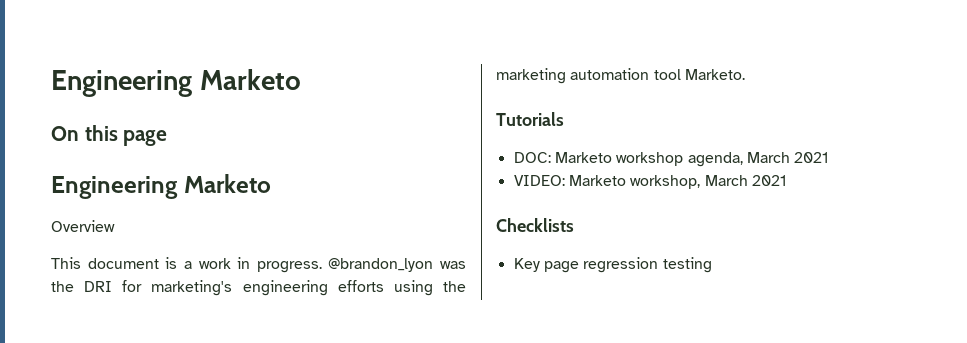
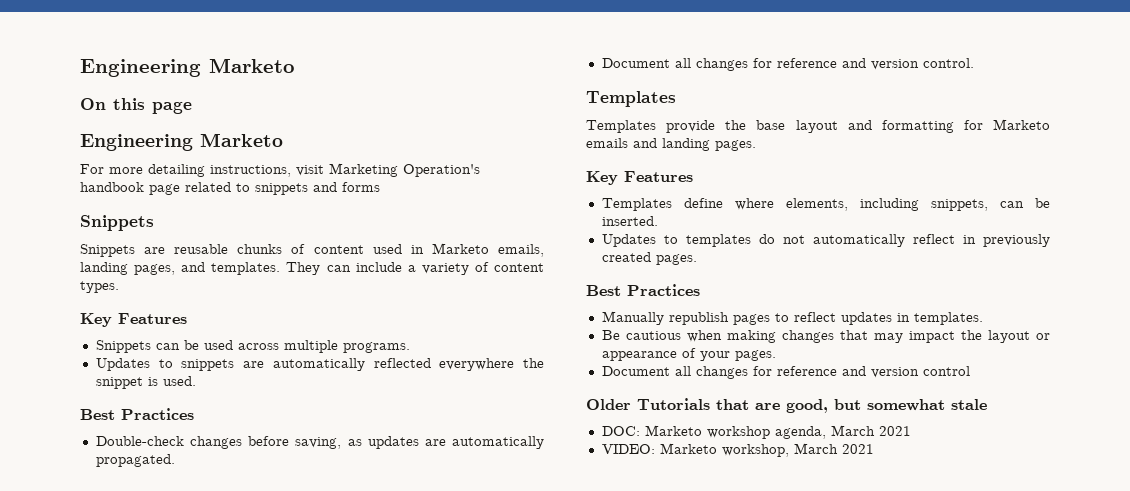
- Overview
- This document is a work in progress. @brandon_lyon was the DRI for marketing's engineering efforts using the marketing automation tool Marketo.
- Tutorials
+ For more detailing instructions, visit Marketing Operation's handbook page related to snippets and forms
+ Snippets
+ Snippets are reusable chunks of content used in Marketo emails, landing pages, and templates. They can include a variety of content types.
+ Key Features
+ Snippets can be used across multiple programs.
+ Updates to snippets are automatically reflected everywhere the snippet is used.
+ Best Practices
+ Double-check changes before saving, as updates are automatically propagated.
+ Document all changes for reference and version control.
+ Templates
+ Templates provide the base layout and formatting for Marketo emails and landing pages.
+ Key Features
+ Templates define where elements, including snippets, can be inserted.
+ Updates to templates do not automatically reflect in previously created pages.
+ Best Practices
+ Manually republish pages to reflect updates in templates.
+ Be cautious when making changes that may impact the layout or appearance of your pages.
+ Document all changes for reference and version control
+ Older Tutorials that are good, but somewhat stale
- Checklists
- Key page regression testing

